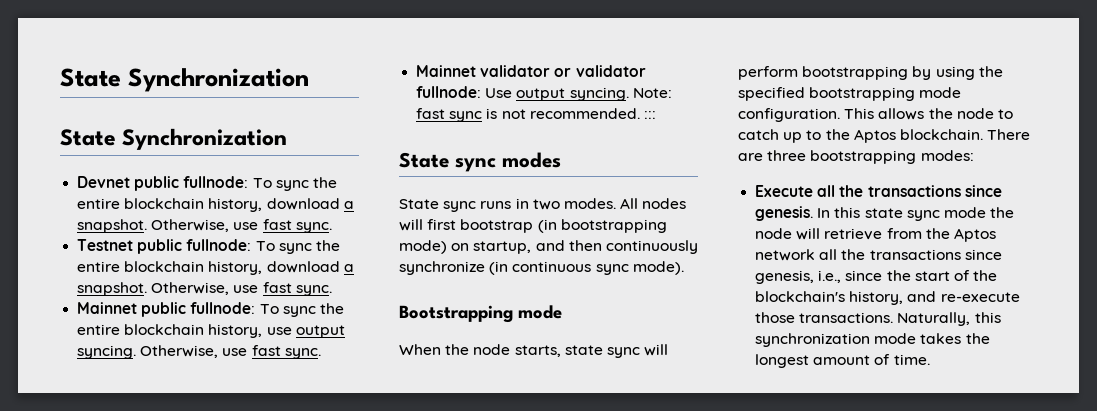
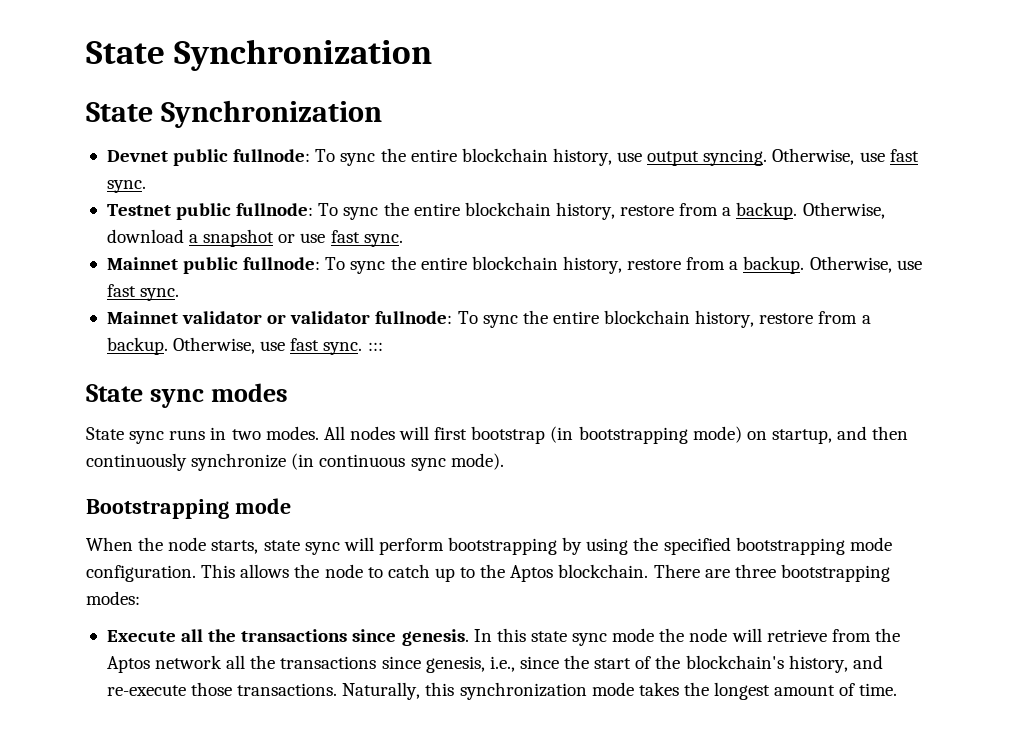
- Devnet public fullnode: To sync the entire blockchain history, download a snapshot. Otherwise, use fast sync.
- Testnet public fullnode: To sync the entire blockchain history, download a snapshot. Otherwise, use fast sync.
- Mainnet public fullnode: To sync the entire blockchain history, use output syncing.
+ Devnet public fullnode: To sync the entire blockchain history, use output syncing.
+ Testnet public fullnode: To sync the entire blockchain history, restore from a backup. Otherwise, download a snapshot or use fast sync.
+ Mainnet public fullnode: To sync the entire blockchain history, restore from a backup. Otherwise, use fast sync.
- Mainnet validator or validator fullnode: Use output syncing. Note: fast sync is not recommended. :::
+ Mainnet validator or validator fullnode: To sync the entire blockchain history, restore from a backup. Otherwise, use fast sync. :::

